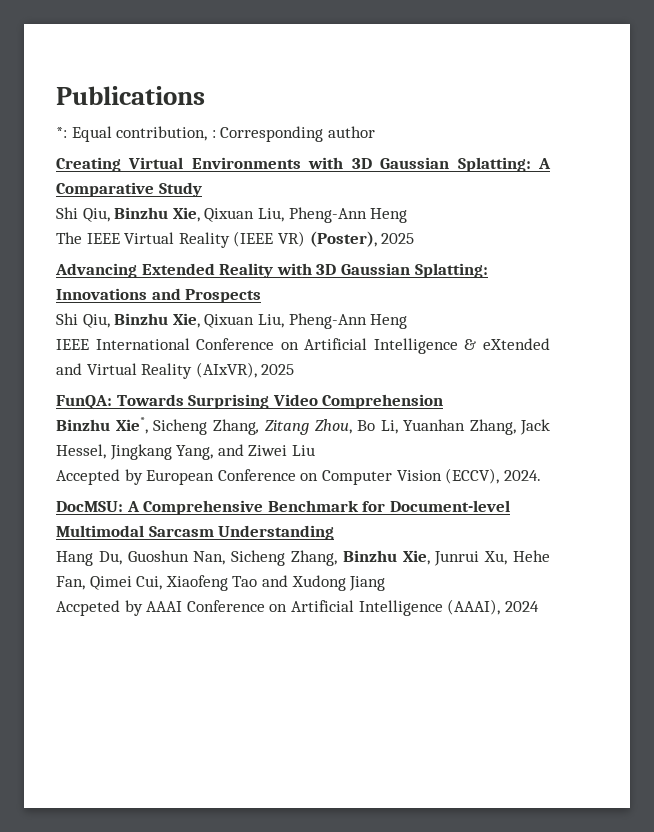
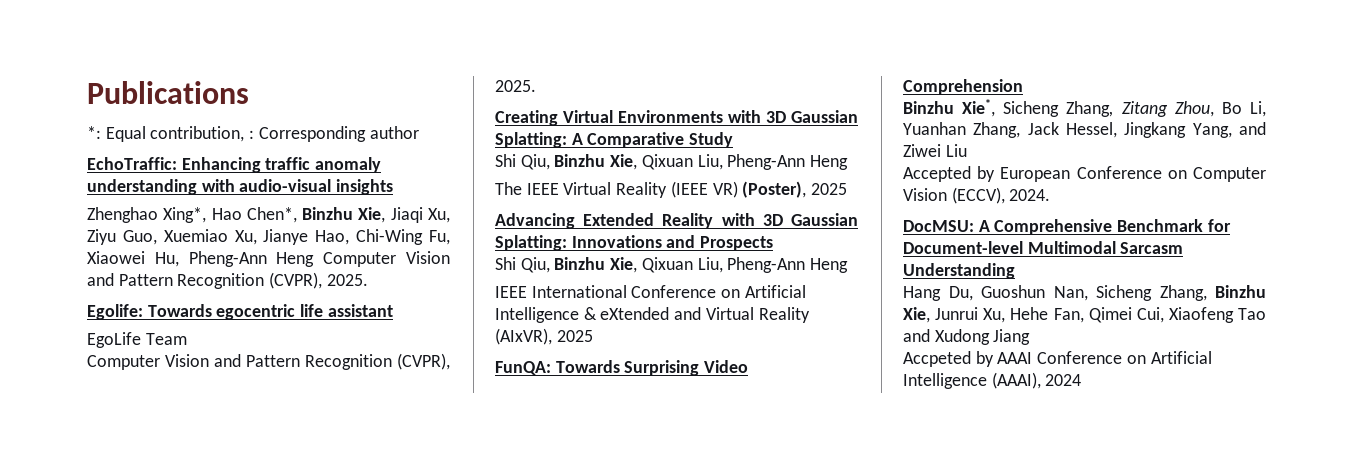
+ EchoTraffic: Enhancing traffic anomaly understanding with audio-visual insights
+ Zhenghao Xing*, Hao Chen*, Binzhu Xie, Jiaqi Xu, Ziyu Guo, Xuemiao Xu, Jianye Hao, Chi-Wing Fu, Xiaowei Hu, Pheng-Ann Heng Computer Vision and Pattern Recognition (CVPR), 2025.
+ Egolife: Towards egocentric life assistant
+ EgoLife Team
+ Computer Vision and Pattern Recognition (CVPR), 2025.

